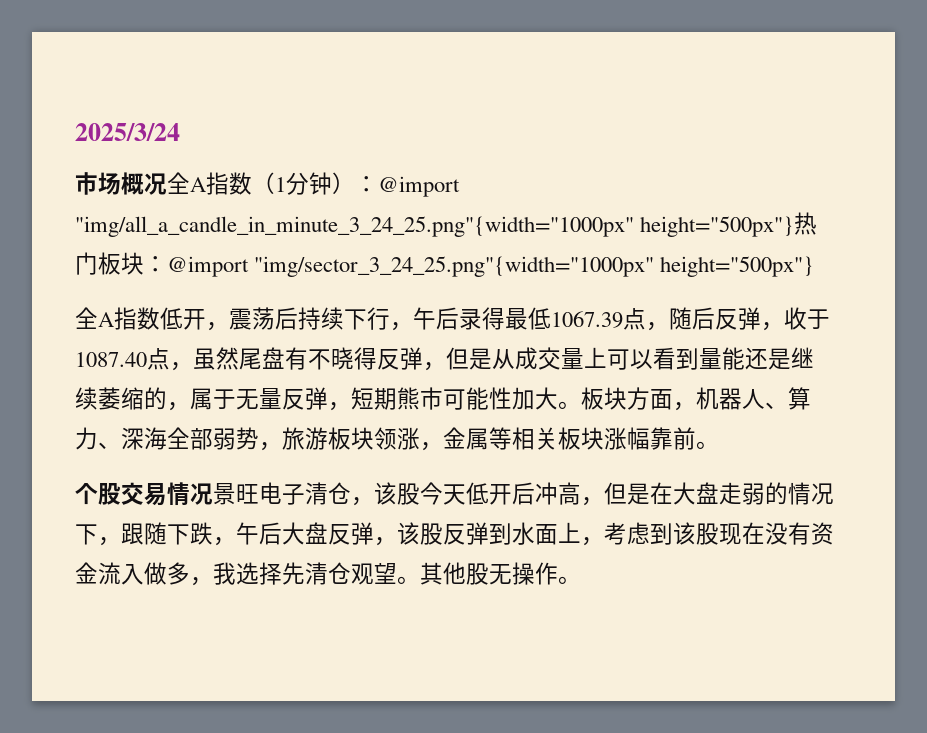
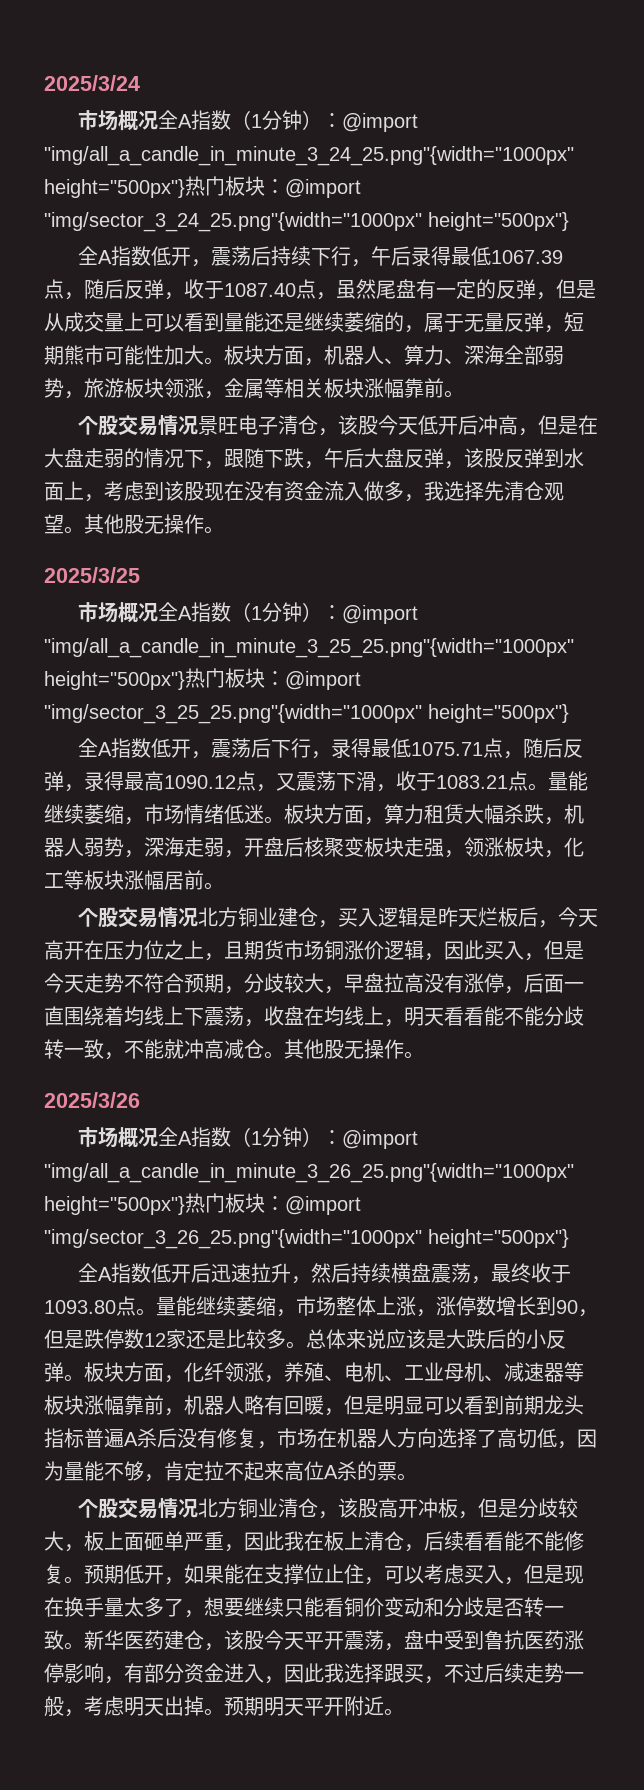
- 全A指数低开，震荡后持续下行，午后录得最低1067.39点，随后反弹，收于1087.40点，虽然尾盘有不晓得反弹，但是从成交量上可以看到量能还是继续萎缩的，属于无量反弹，短期熊市可能性加大。
+ 全A指数低开，震荡后持续下行，午后录得最低1067.39点，随后反弹，收于1087.40点，虽然尾盘有一定的反弹，但是从成交量上可以看到量能还是继续萎缩的，属于无量反弹，短期熊市可能性加大。
+ 2025/3/25
+ 市场概况全A指数（1分钟）：@import "img/all_a_candle_in_minute_3_25_25.png"{width="1000px" height="500px"}热门板块：@import "img/sector_3_25_25.png"{width="1000px" height="500px"}
+ 全A指数低开，震荡后下行，录得最低1075.71点，随后反弹，录得最高1090.12点，又震荡下滑，收于1083.21点。量能继续萎缩，市场情绪低迷。板块方面，算力租赁大幅杀跌，机器人弱势，深海走弱，开盘后核聚变板块走强，领涨板块，化工等板块涨幅居前。
+ 个股交易情况北方铜业建仓，买入逻辑是昨天烂板后，今天高开在压力位之上，且期货市场铜涨价逻辑，因此买入，但是今天走势不符合预期，分歧较大，早盘拉高没有涨停，后面一直围绕着均线上下震荡，收盘在均线上，明天看看能不能分歧转一致，不能就冲高减仓。其他股无操作。
+ 2025/3/26
+ 市场概况全A指数（1分钟）：@import "img/all_a_candle_in_minute_3_26_25.png"{width="1000px" height="500px"}热门板块：@import "img/sector_3_26_25.png"{width="1000px" height="500px"}
+ 全A指数低开后迅速拉升，然后持续横盘震荡，最终收于1093.80点。量能继续萎缩，市场整体上涨，涨停数增长到90，但是跌停数12家还是比较多。总体来说应该是大跌后的小反弹。板块方面，化纤领涨，养殖、电机、工业母机、减速器等板块涨幅靠前，机器人略有回暖，但是明显可以看到前期龙头指标普遍A杀后没有修复，市场在机器人方向选择了高切低，因为量能不够，肯定拉不起来高位A杀的票。
+ 个股交易情况北方铜业清仓，该股高开冲板，但是分歧较大，板上面砸单严重，因此我在板上清仓，后续看看能不能修复。预期低开，如果能在支撑位止住，可以考虑买入，但是现在换手量太多了，想要继续只能看铜价变动和分歧是否转一致。新华医药建仓，该股今天平开震荡，盘中受到鲁抗医药涨停影响，有部分资金进入，因此我选择跟买，不过后续走势一般，考虑明天出掉。预期明天平开附近。

